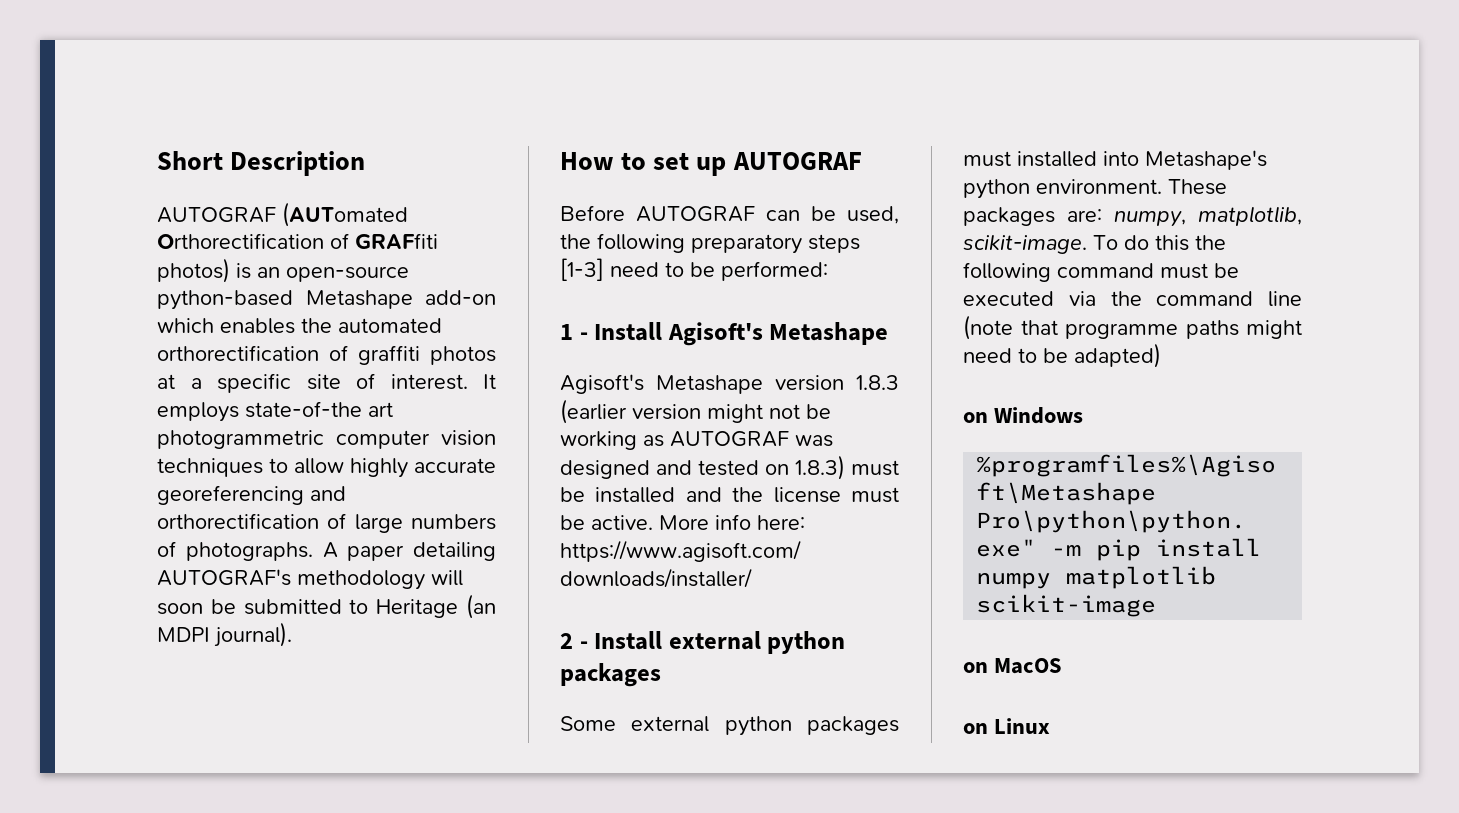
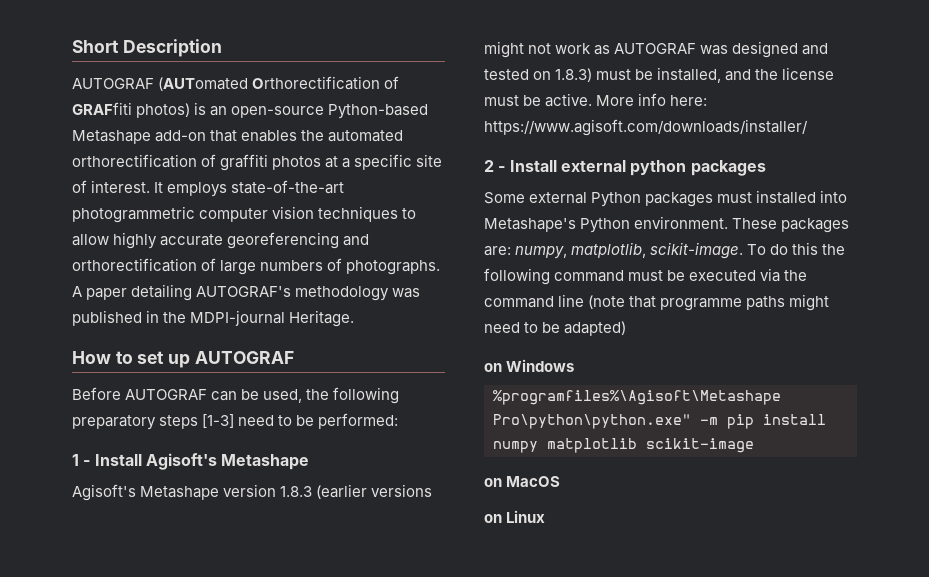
- AUTOGRAF (AUTomated Orthorectification of GRAFfiti photos) is an open-source python-based Metashape add-on which enables the automated orthorectification of graffiti photos at a specific site of interest.
+ AUTOGRAF (AUTomated Orthorectification of GRAFfiti photos) is an open-source Python-based Metashape add-on that enables the automated orthorectification of graffiti photos at a specific site of interest.
- It employs state-of-the art photogrammetric computer vision techniques to allow highly accurate georeferencing and orthorectification of large numbers of photographs.
+ It employs state-of-the-art photogrammetric computer vision techniques to allow highly accurate georeferencing and orthorectification of large numbers of photographs.
- A paper detailing AUTOGRAF's methodology will soon be submitted to Heritage (an MDPI journal).
+ A paper detailing AUTOGRAF's methodology was published in the MDPI-journal Heritage.
- Agisoft's Metashape version 1.8.3 (earlier version might not be working as AUTOGRAF was designed and tested on 1.8.3) must be installed and the license must be active.
+ Agisoft's Metashape version 1.8.3 (earlier versions might not work as AUTOGRAF was designed and tested on 1.8.3) must be installed, and the license must be active.
- Some external python packages must installed into Metashape's python environment.
+ Some external Python packages must installed into Metashape's Python environment.

